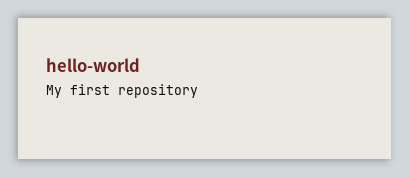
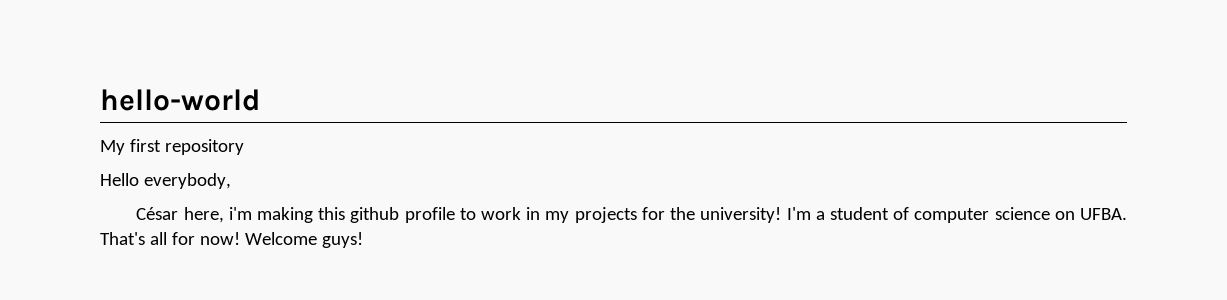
+ Hello everybody,
+ César here, i'm making this github profile to work in my projects for the university! I'm a student of computer science on UFBA. That's all for now! Welcome guys!

